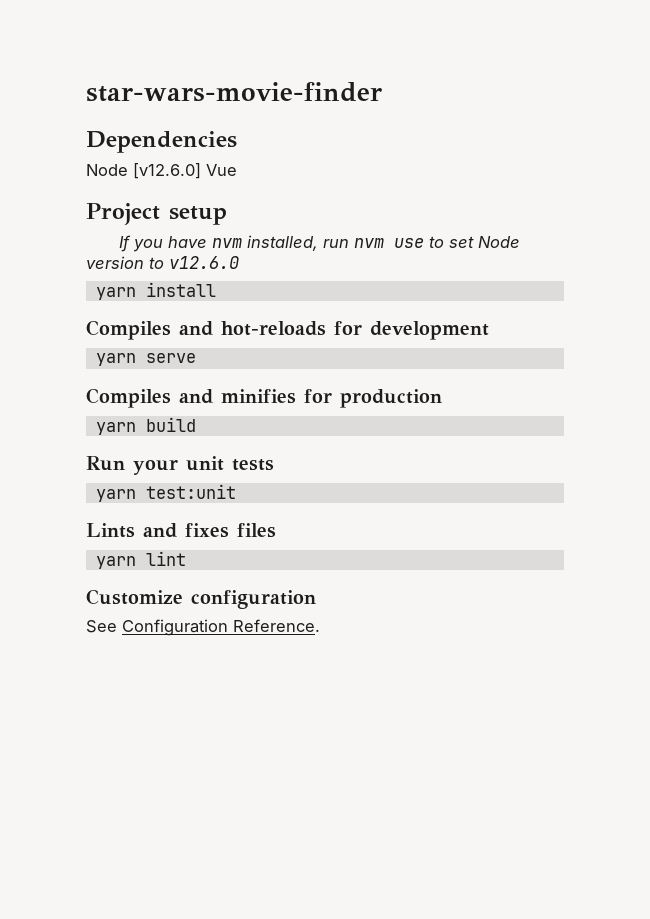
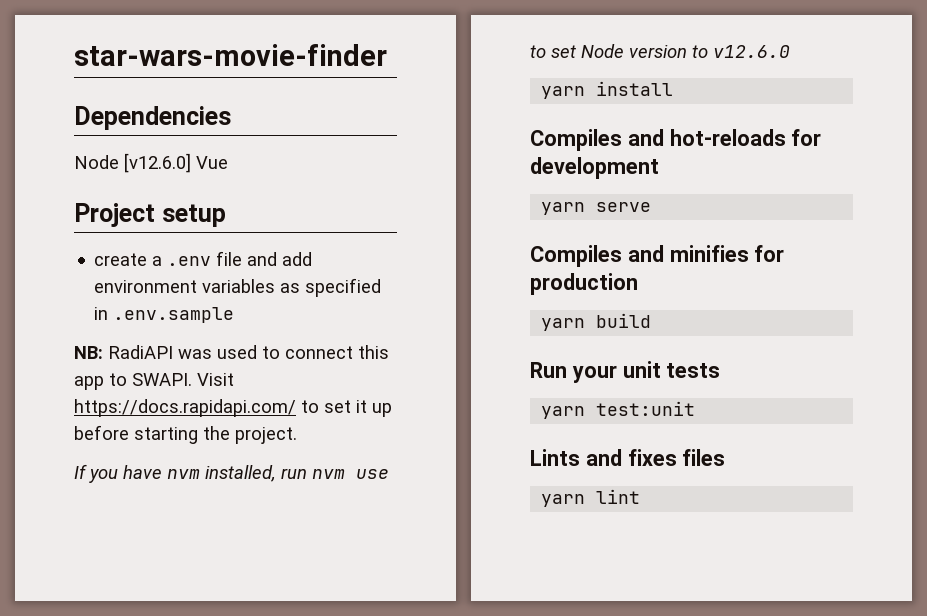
+ create a .env file and add environment variables as specified in .env.sample
+ NB: RadiAPI was used to connect this app to SWAPI. Visit https://docs.rapidapi.com/ to set it up before starting the project.
- Customize configuration
- See Configuration Reference.

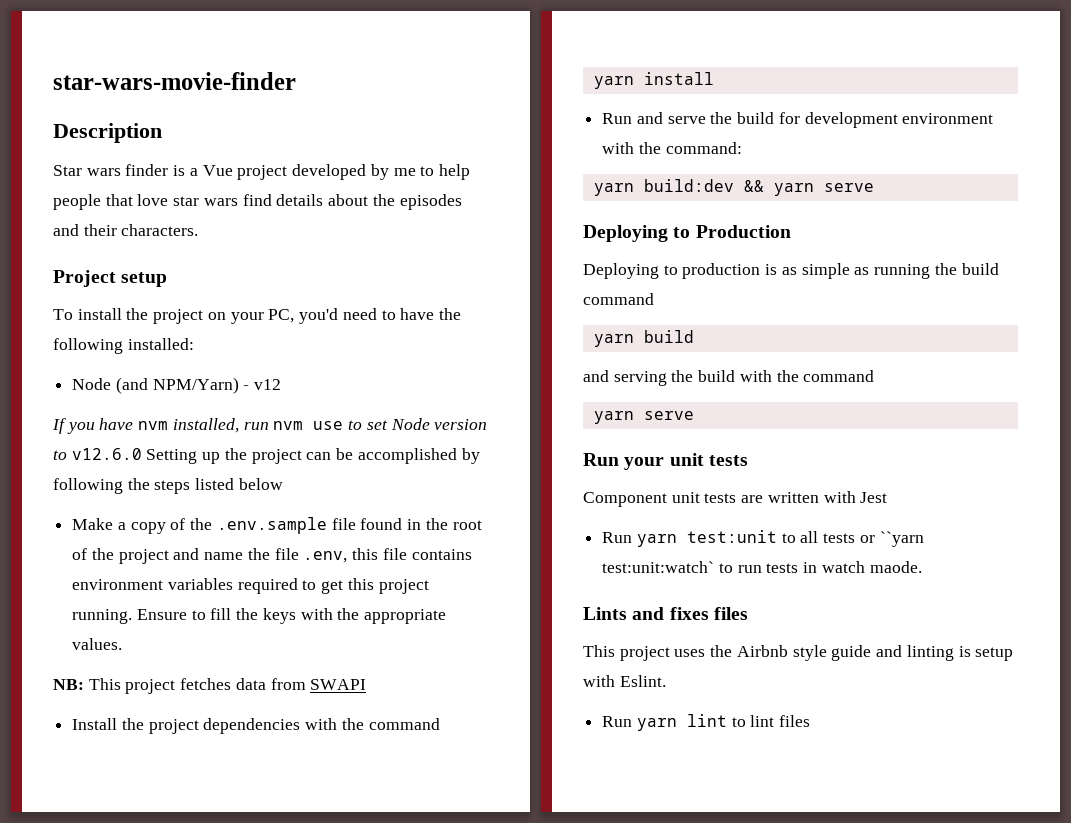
- Dependencies
- Node [v12.6.0] Vue
+ Description
+ Star wars finder is a Vue project developed by me to help people that love star wars find details about the episodes and their characters.
  Project setup
- create a .env file and add environment variables as specified in .env.sample
- NB: RadiAPI was used to connect this app to SWAPI. Visit https://docs.rapidapi.com/ to set it up before starting the project.
+ To install the project on your PC, you'd need to have the following installed:
+ Node (and NPM/Yarn) - v12
- If you have nvm installed, run nvm use to set Node version to v12.6.0
+ If you have nvm installed, run nvm use to set Node version to v12.6.0 Setting up the project can be accomplished by following the steps listed below
+ Make a copy of the .env.sample file found in the root of the project and name the file .env, this file contains environment variables required to get this project running. Ensure to fill the keys with the appropriate values.
+ NB: This project fetches data from SWAPI
+ Install the project dependencies with the command
  yarn install
- Compiles and hot-reloads for development
+ Run and serve the build for development environment with the command:
+ yarn build:dev && yarn serve
+ Deploying to Production
+ Deploying to production is as simple as running the build command
+ yarn build
+ and serving the build with the command
  yarn serve
- Compiles and minifies for production
- yarn build
  Run your unit tests
- yarn test:unit
+ Component unit tests are written with Jest
+ Run yarn test:unit to all tests or ``yarn test:unit:watch` to run tests in watch maode.
  Lints and fixes files
- yarn lint
+ This project uses the Airbnb style guide and linting is setup with Eslint.
+ Run yarn lint to lint files

